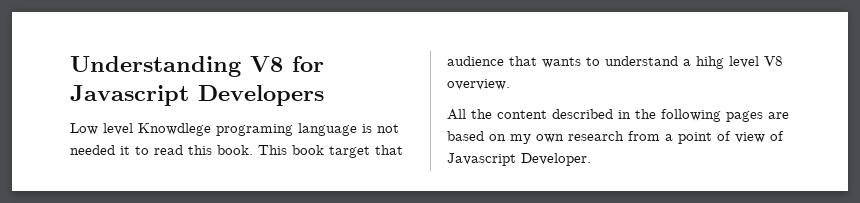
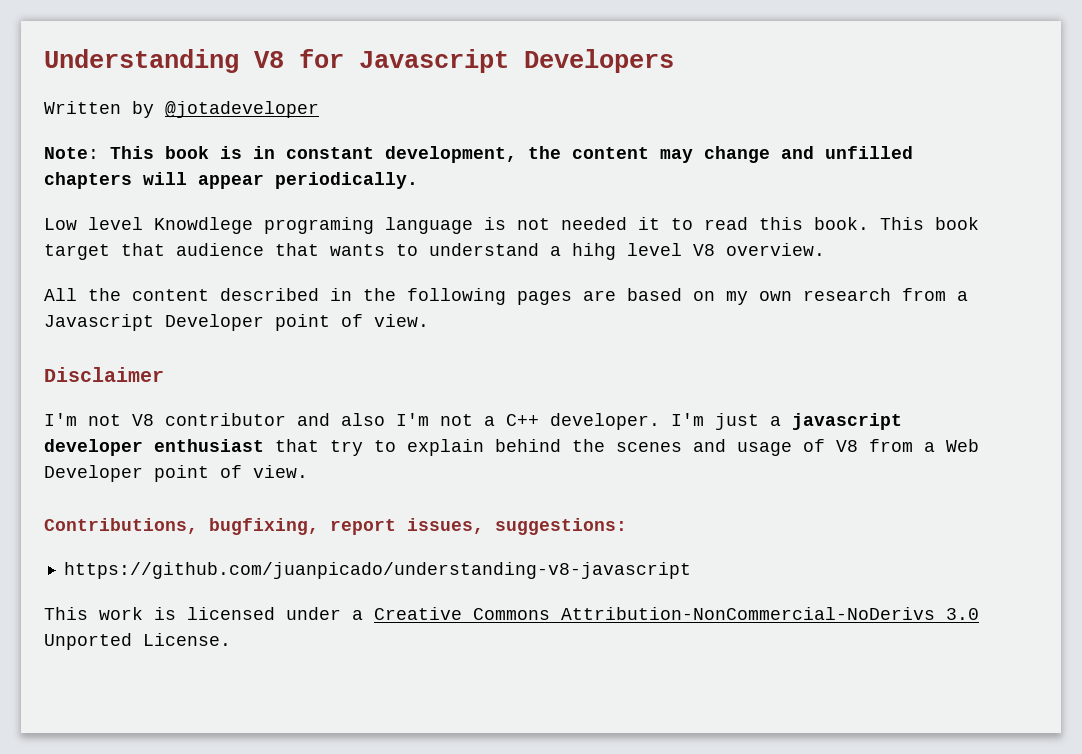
+ Written by @jotadeveloper
+ Note: This book is in constant development, the content may change and unfilled chapters will appear periodically.
- All the content described in the following pages are based on my own research from a point of view of Javascript Developer.
+ All the content described in the following pages are based on my own research from a Javascript Developer point of view.
+ Disclaimer
+ I'm not V8 contributor and also I'm not a C++ developer. I'm just a javascript developer enthusiast that try to explain behind the scenes and usage of V8 from a Web Developer point of view.
+ Contributions, bugfixing, report issues, suggestions:
+ https://github.com/juanpicado/understanding-v8-javascript
+ This work is licensed under a Creative Commons Attribution-NonCommercial-NoDerivs 3.0 Unported License.

